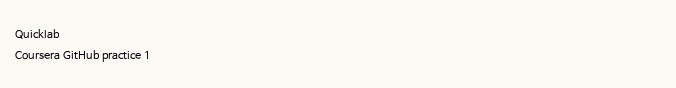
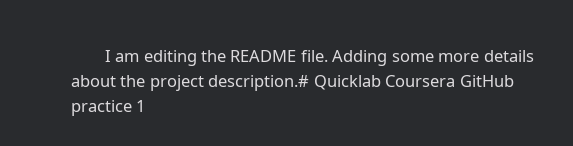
- Quicklab
- Coursera GitHub practice 1
+ I am editing the README file. Adding some more details about the project description.# Quicklab Coursera GitHub practice 1

